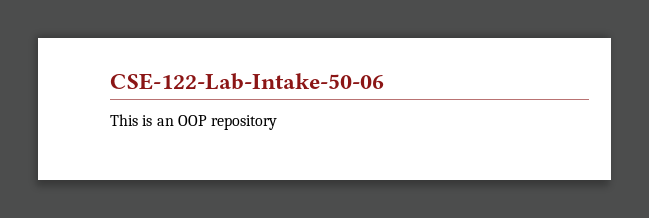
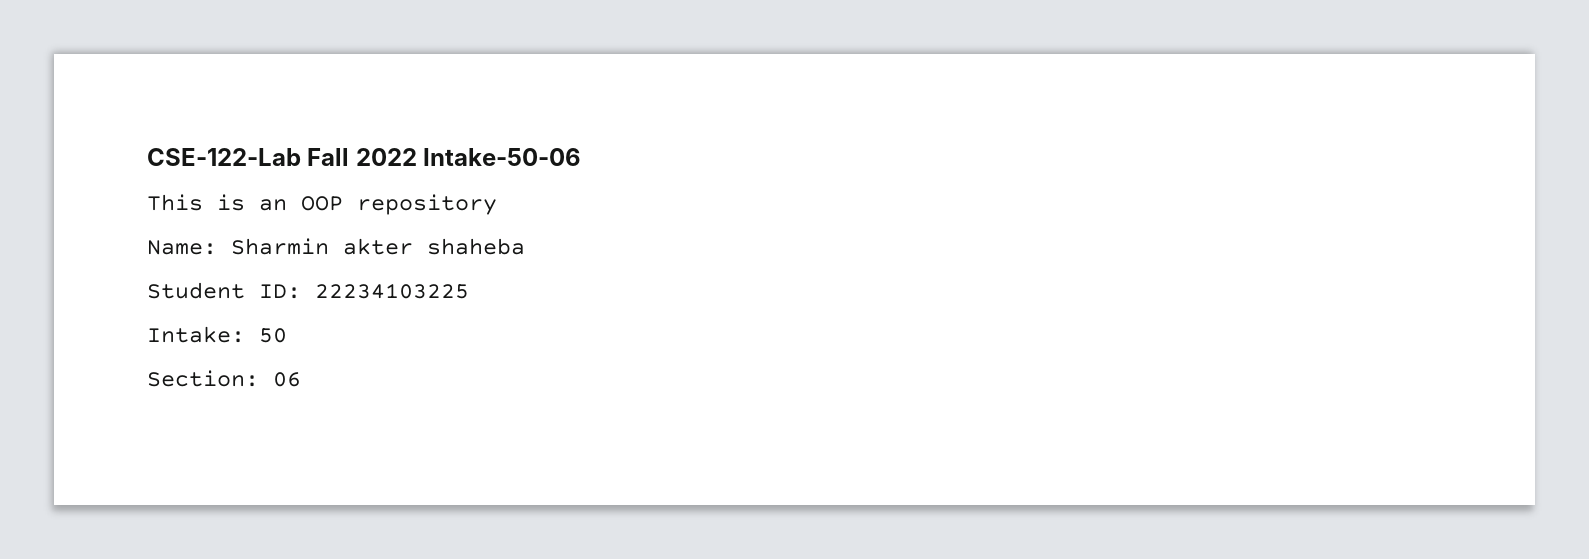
- CSE-122-Lab-Intake-50-06
+ CSE-122-Lab Fall 2022 Intake-50-06
+ Name: Sharmin akter shaheba
+ Student ID: 22234103225
+ Intake: 50
+ Section: 06

